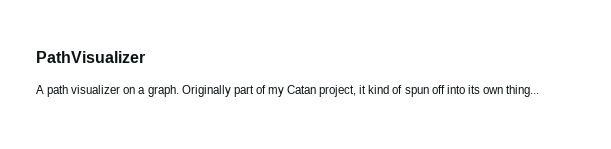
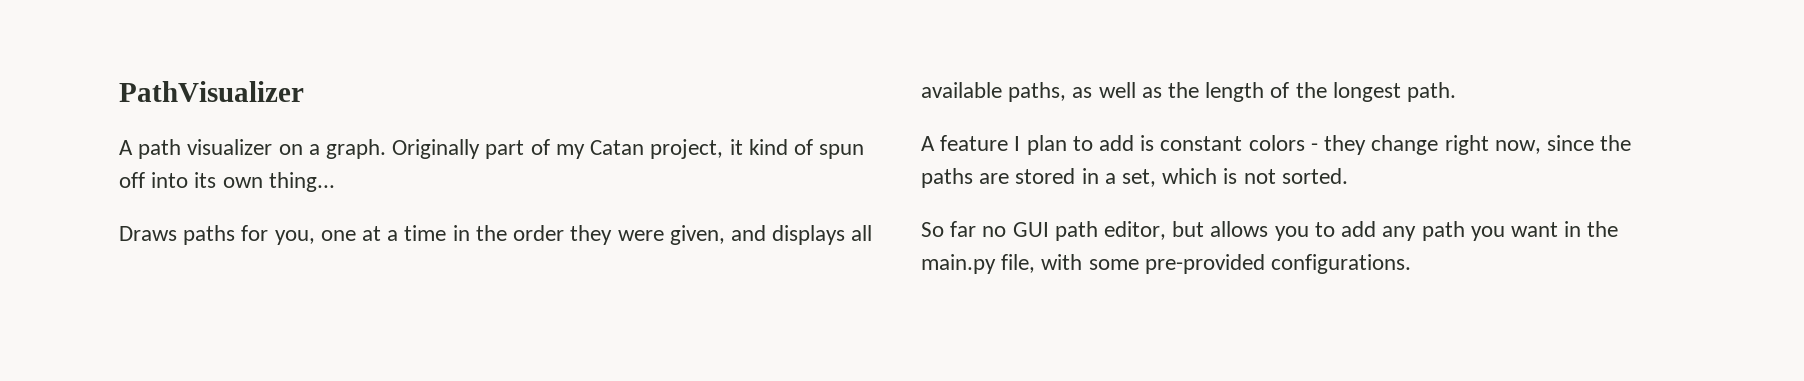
+ Draws paths for you, one at a time in the order they were given, and displays all available paths, as well as the length of the longest path.
+ A feature I plan to add is constant colors - they change right now, since the paths are stored in a set, which is not sorted.
+ So far no GUI path editor, but allows you to add any path you want in the main.py file, with some pre-provided configurations.

